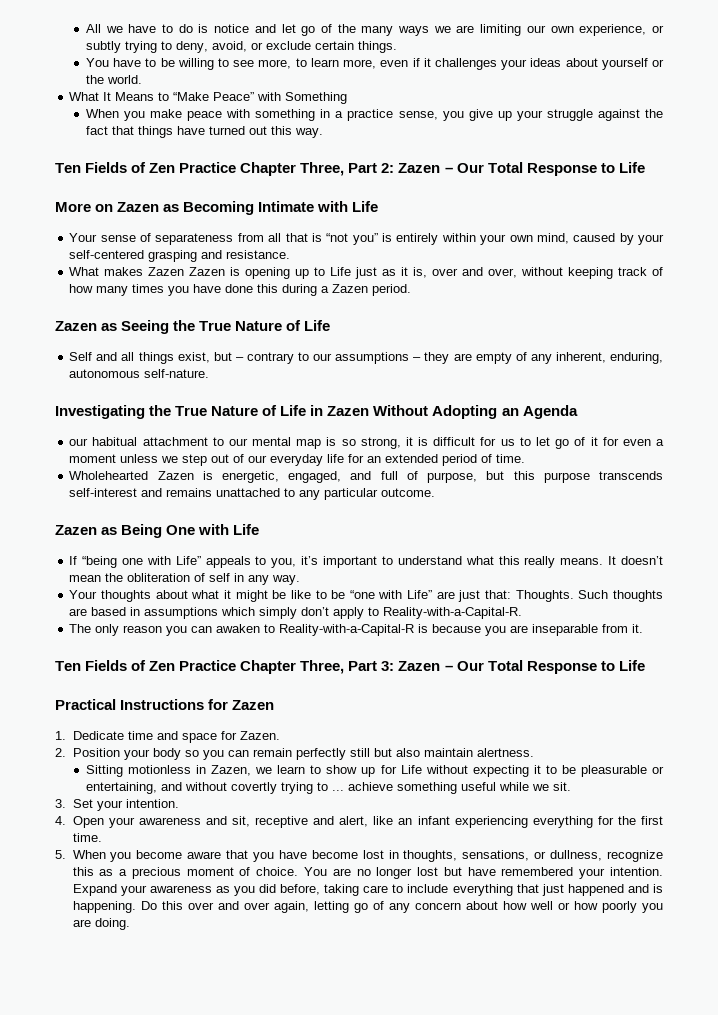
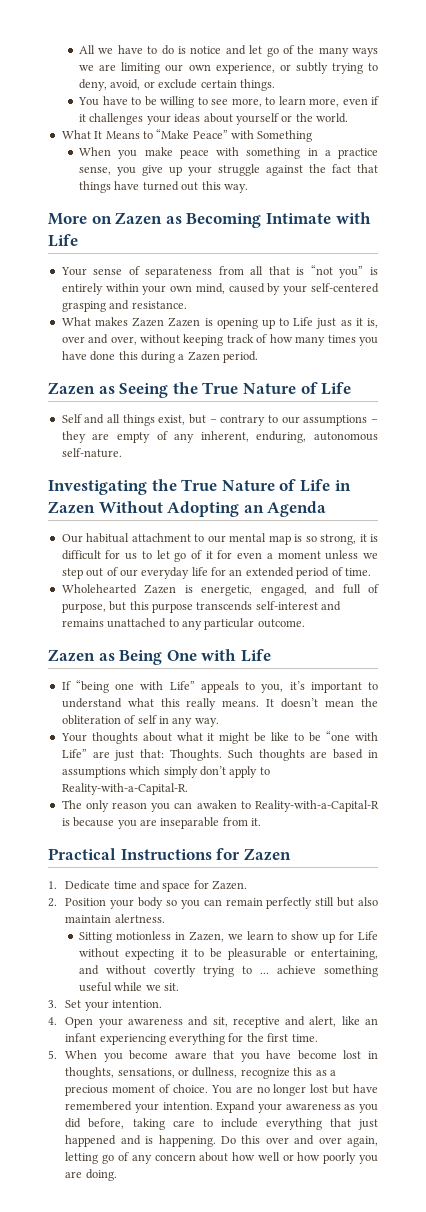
- Ten Fields of Zen Practice Chapter Three, Part 2: Zazen – Our Total Response to Life
- our habitual attachment to our mental map is so strong, it is difficult for us to let go of it for even a moment unless we step out of our everyday life for an extended period of time.
+ Our habitual attachment to our mental map is so strong, it is difficult for us to let go of it for even a moment unless we step out of our everyday life for an extended period of time.
- Ten Fields of Zen Practice Chapter Three, Part 3: Zazen – Our Total Response to Life

